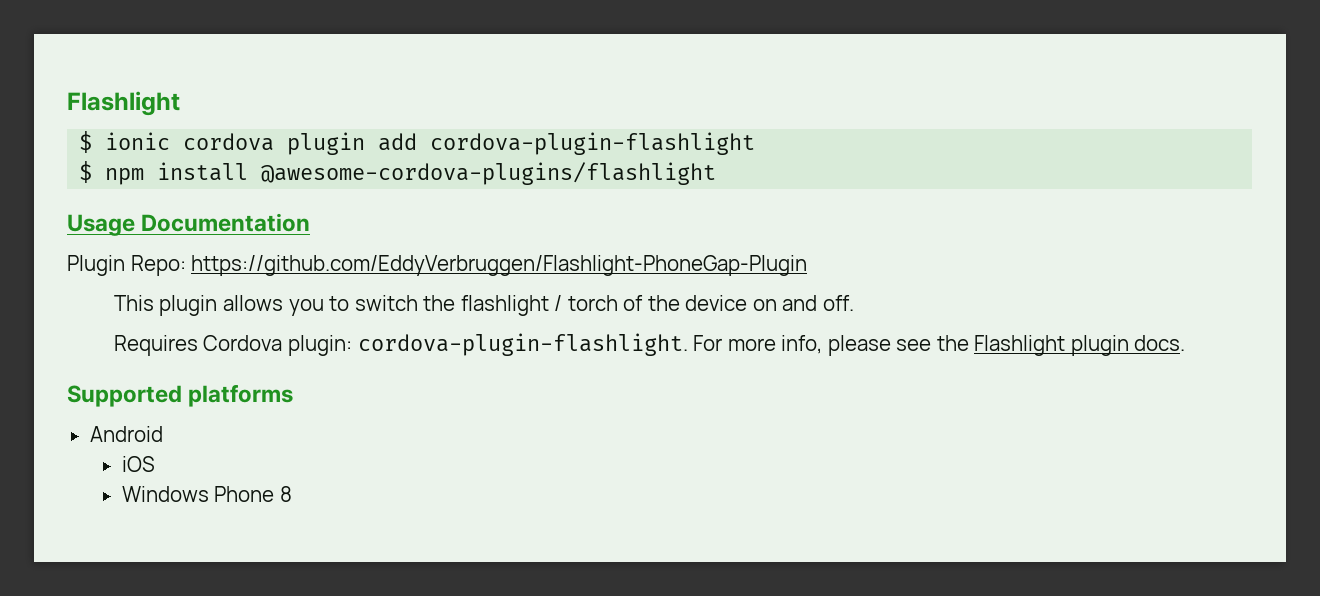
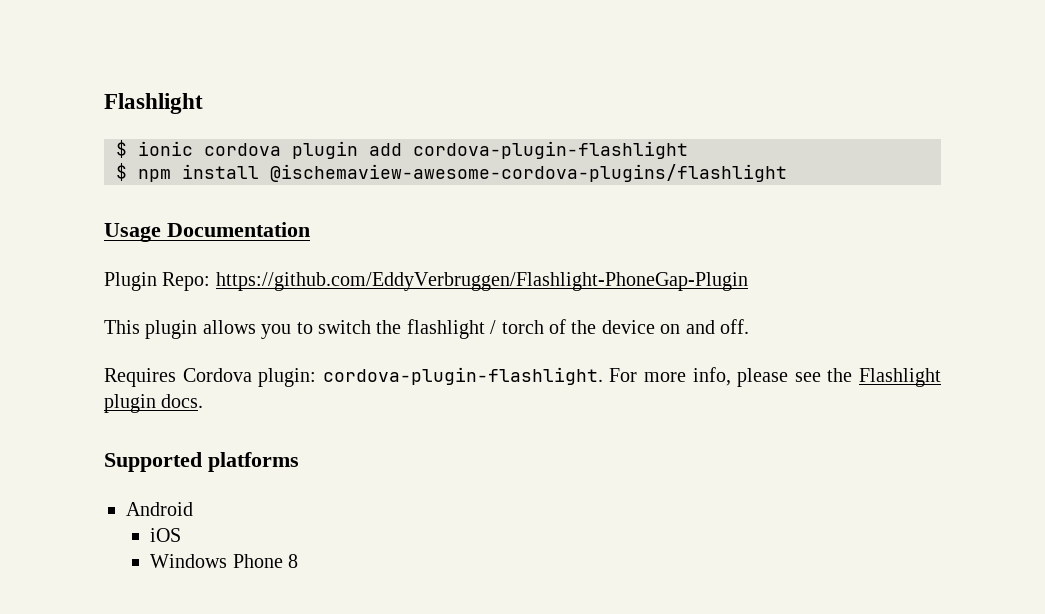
- $ npm install @awesome-cordova-plugins/flashlight
+ $ npm install @ischemaview-awesome-cordova-plugins/flashlight

